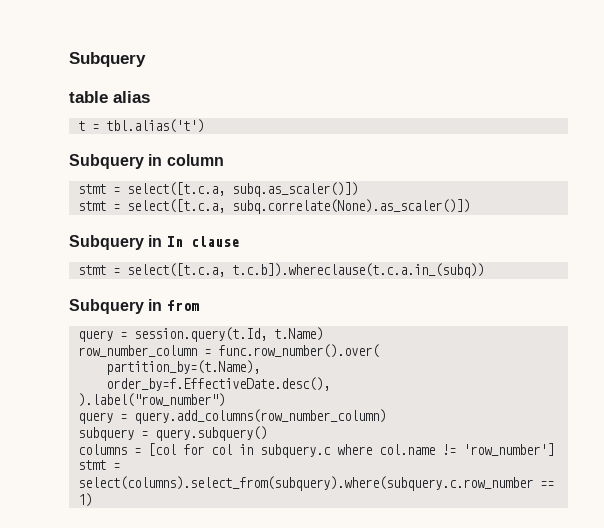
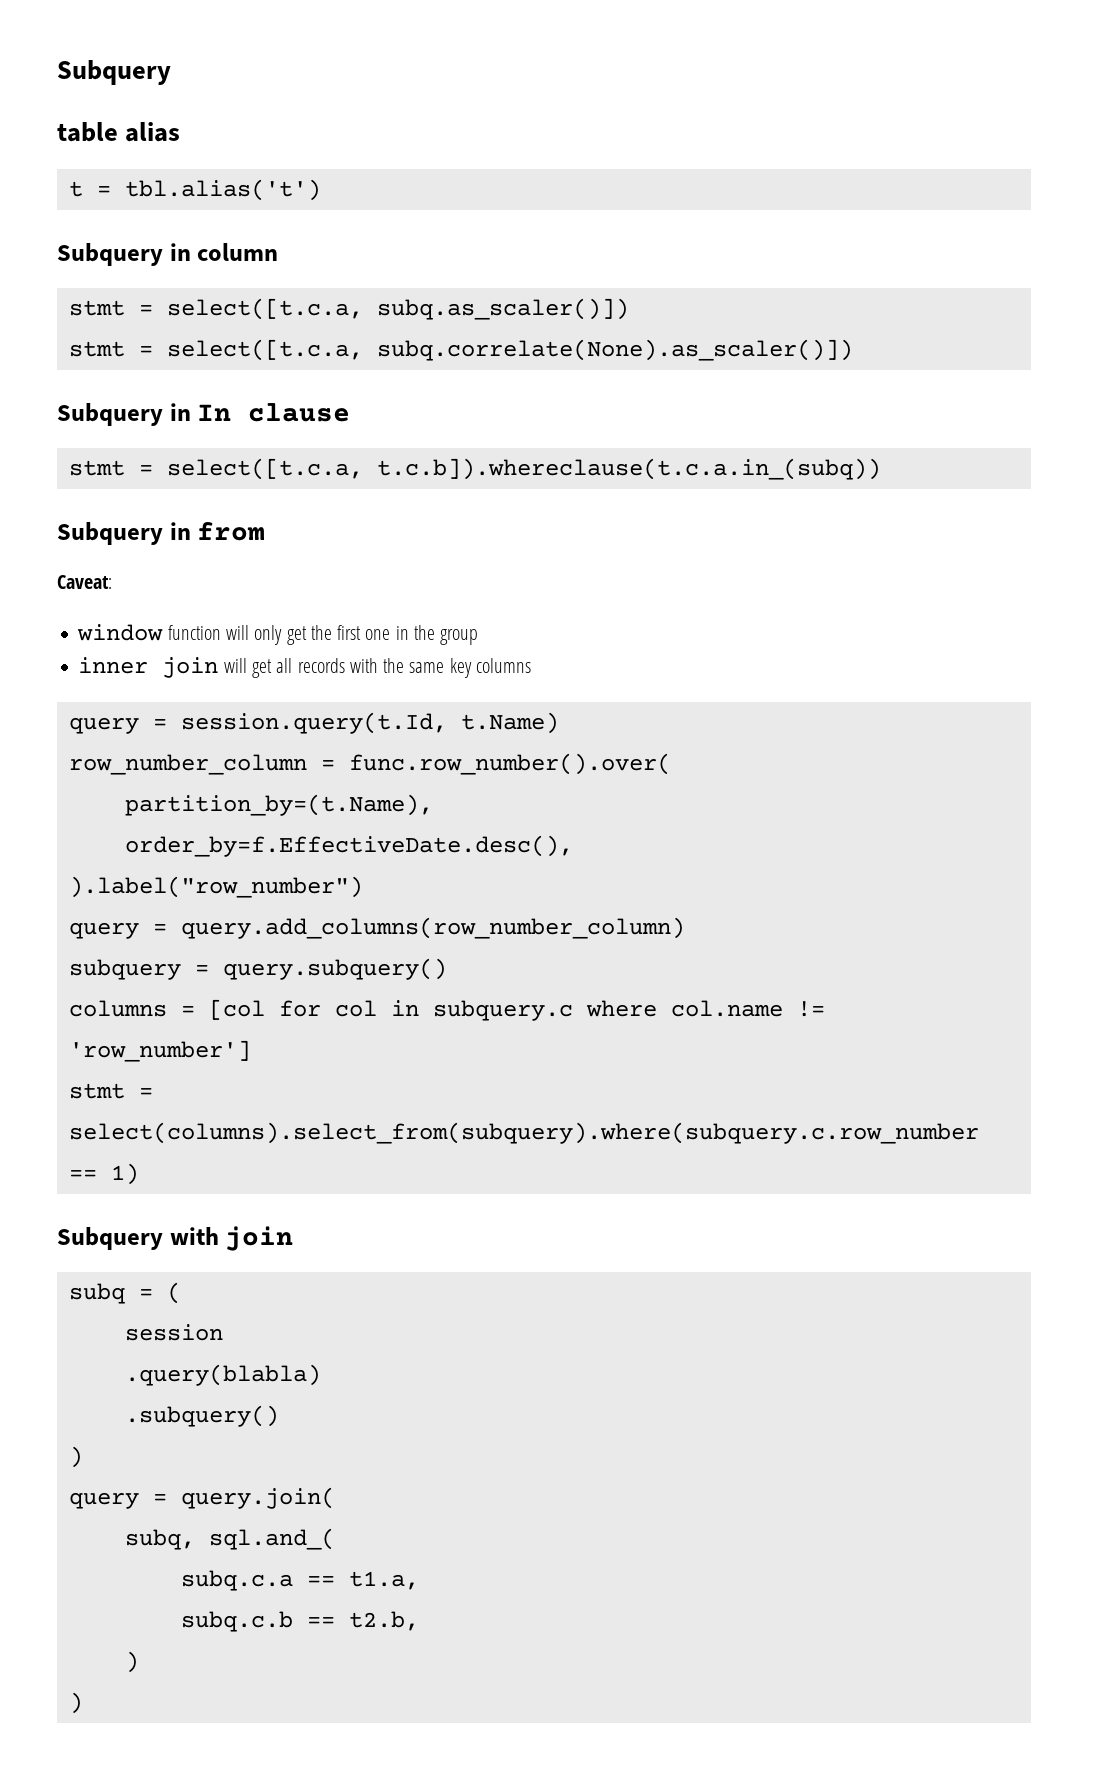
+ Caveat:
+ window function will only get the first one in the group
+ inner join will get all records with the same key columns
+ Subquery with join
+ subq = (
+ session
+ .query(blabla)
+ .subquery()
+ )
+ query = query.join(
+ subq, sql.and_(
+ subq.c.a == t1.a,
+ subq.c.b == t2.b,
+ )
+ )

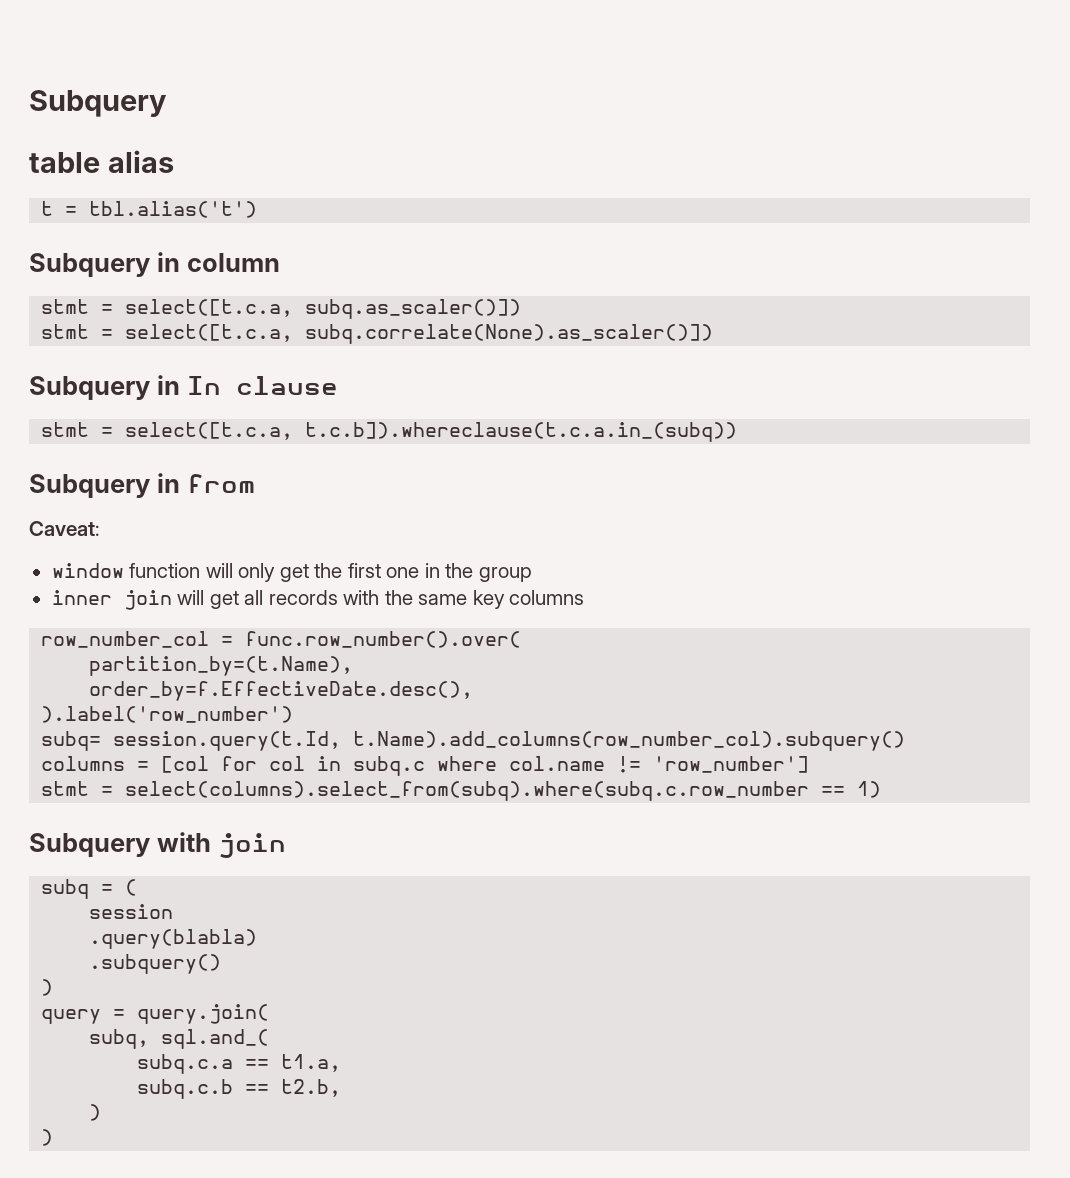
- query = session.query(t.Id, t.Name)
- row_number_column = func.row_number().over(
+ row_number_col = func.row_number().over(
- ).label("row_number")
- query = query.add_columns(row_number_column)
- subquery = query.subquery()
+ ).label('row_number')
+ subq= session.query(t.Id, t.Name).add_columns(row_number_col).subquery()
- columns = [col for col in subquery.c where col.name != 'row_number']
+ columns = [col for col in subq.c where col.name != 'row_number']
- stmt = select(columns).select_from(subquery).where(subquery.c.row_number == 1)
+ stmt = select(columns).select_from(subq).where(subq.c.row_number == 1)

